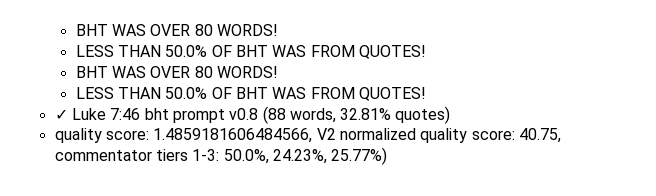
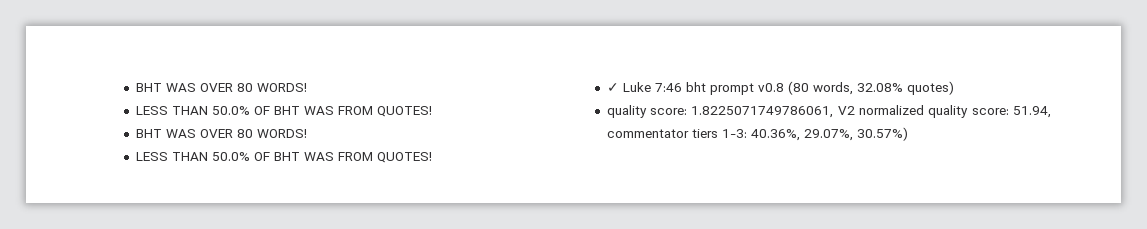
- ✓ Luke 7:46 bht prompt v0.8 (88 words, 32.81% quotes)
+ ✓ Luke 7:46 bht prompt v0.8 (80 words, 32.08% quotes)
- quality score: 1.4859181606484566, V2 normalized quality score: 40.75, commentator tiers 1-3: 50.0%, 24.23%, 25.77%)
+ quality score: 1.8225071749786061, V2 normalized quality score: 51.94, commentator tiers 1-3: 40.36%, 29.07%, 30.57%)

